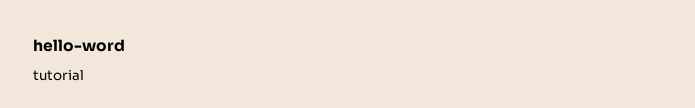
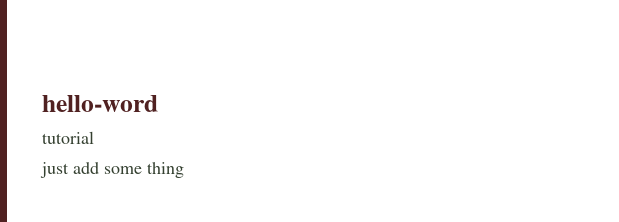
+ just add some thing

